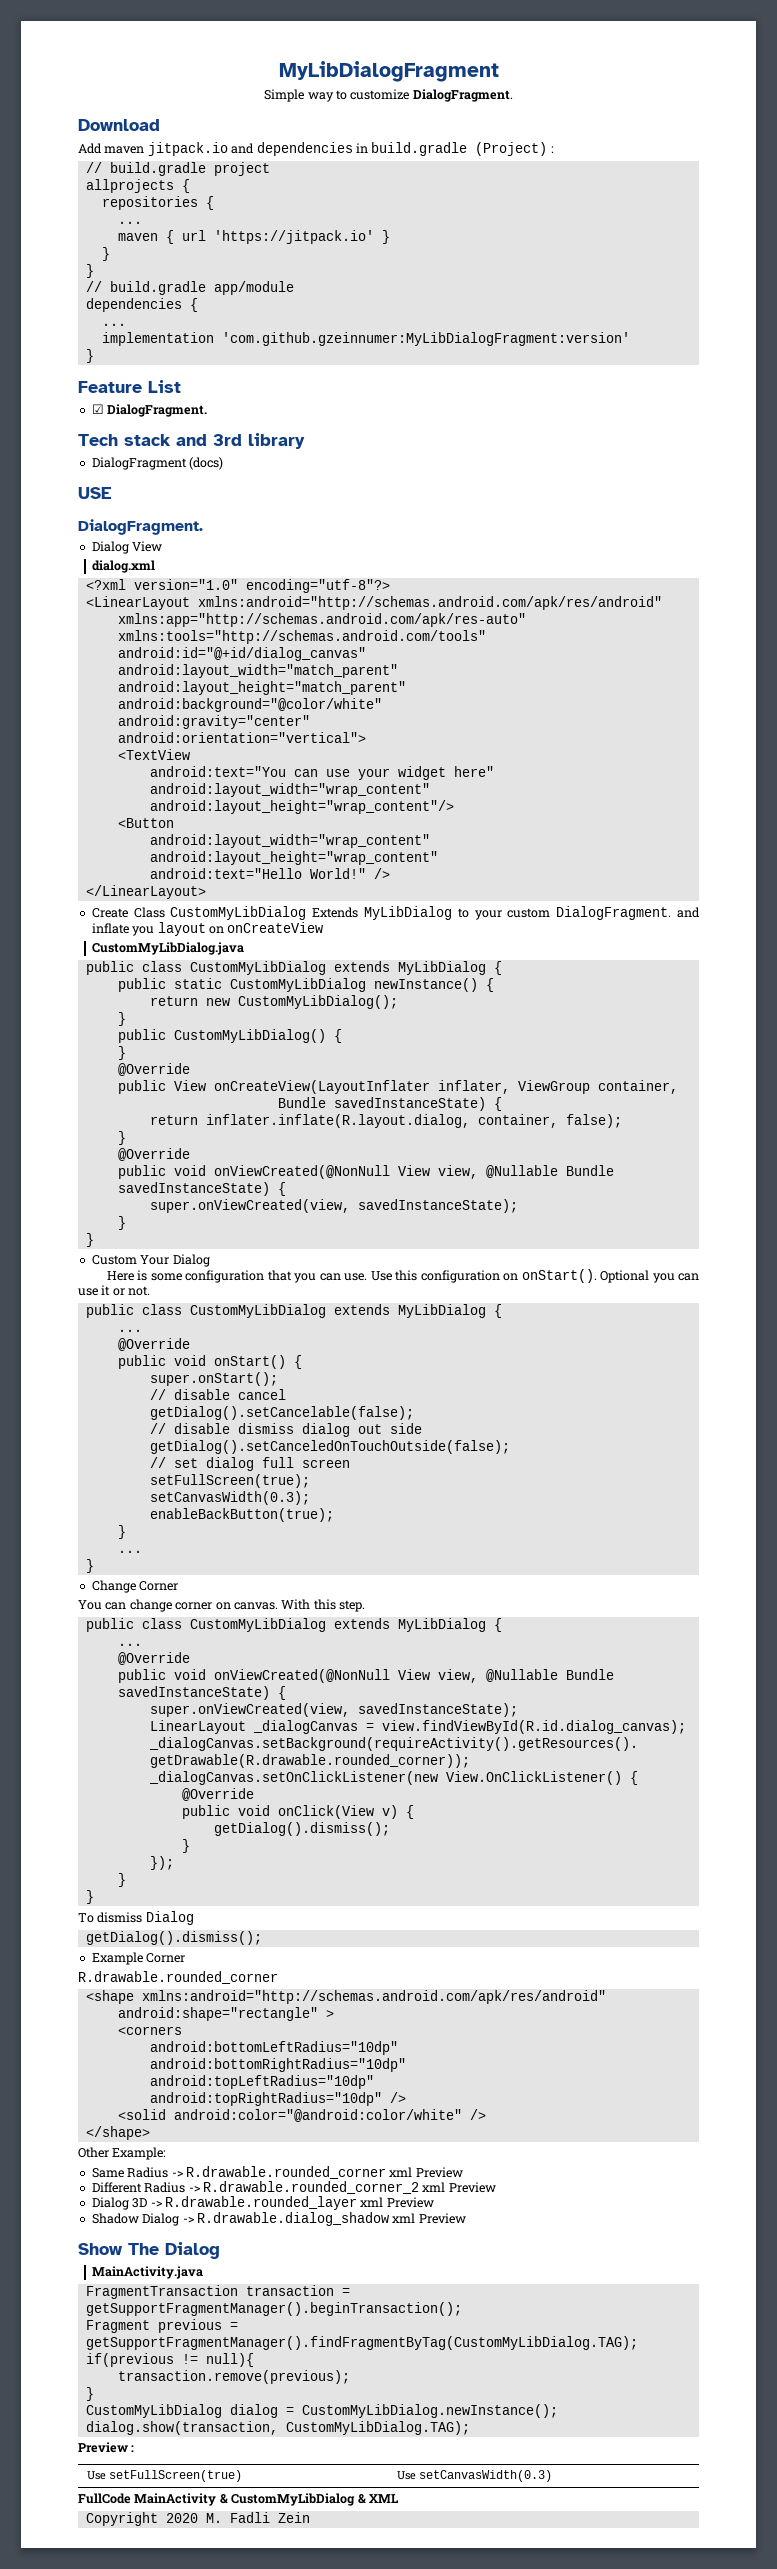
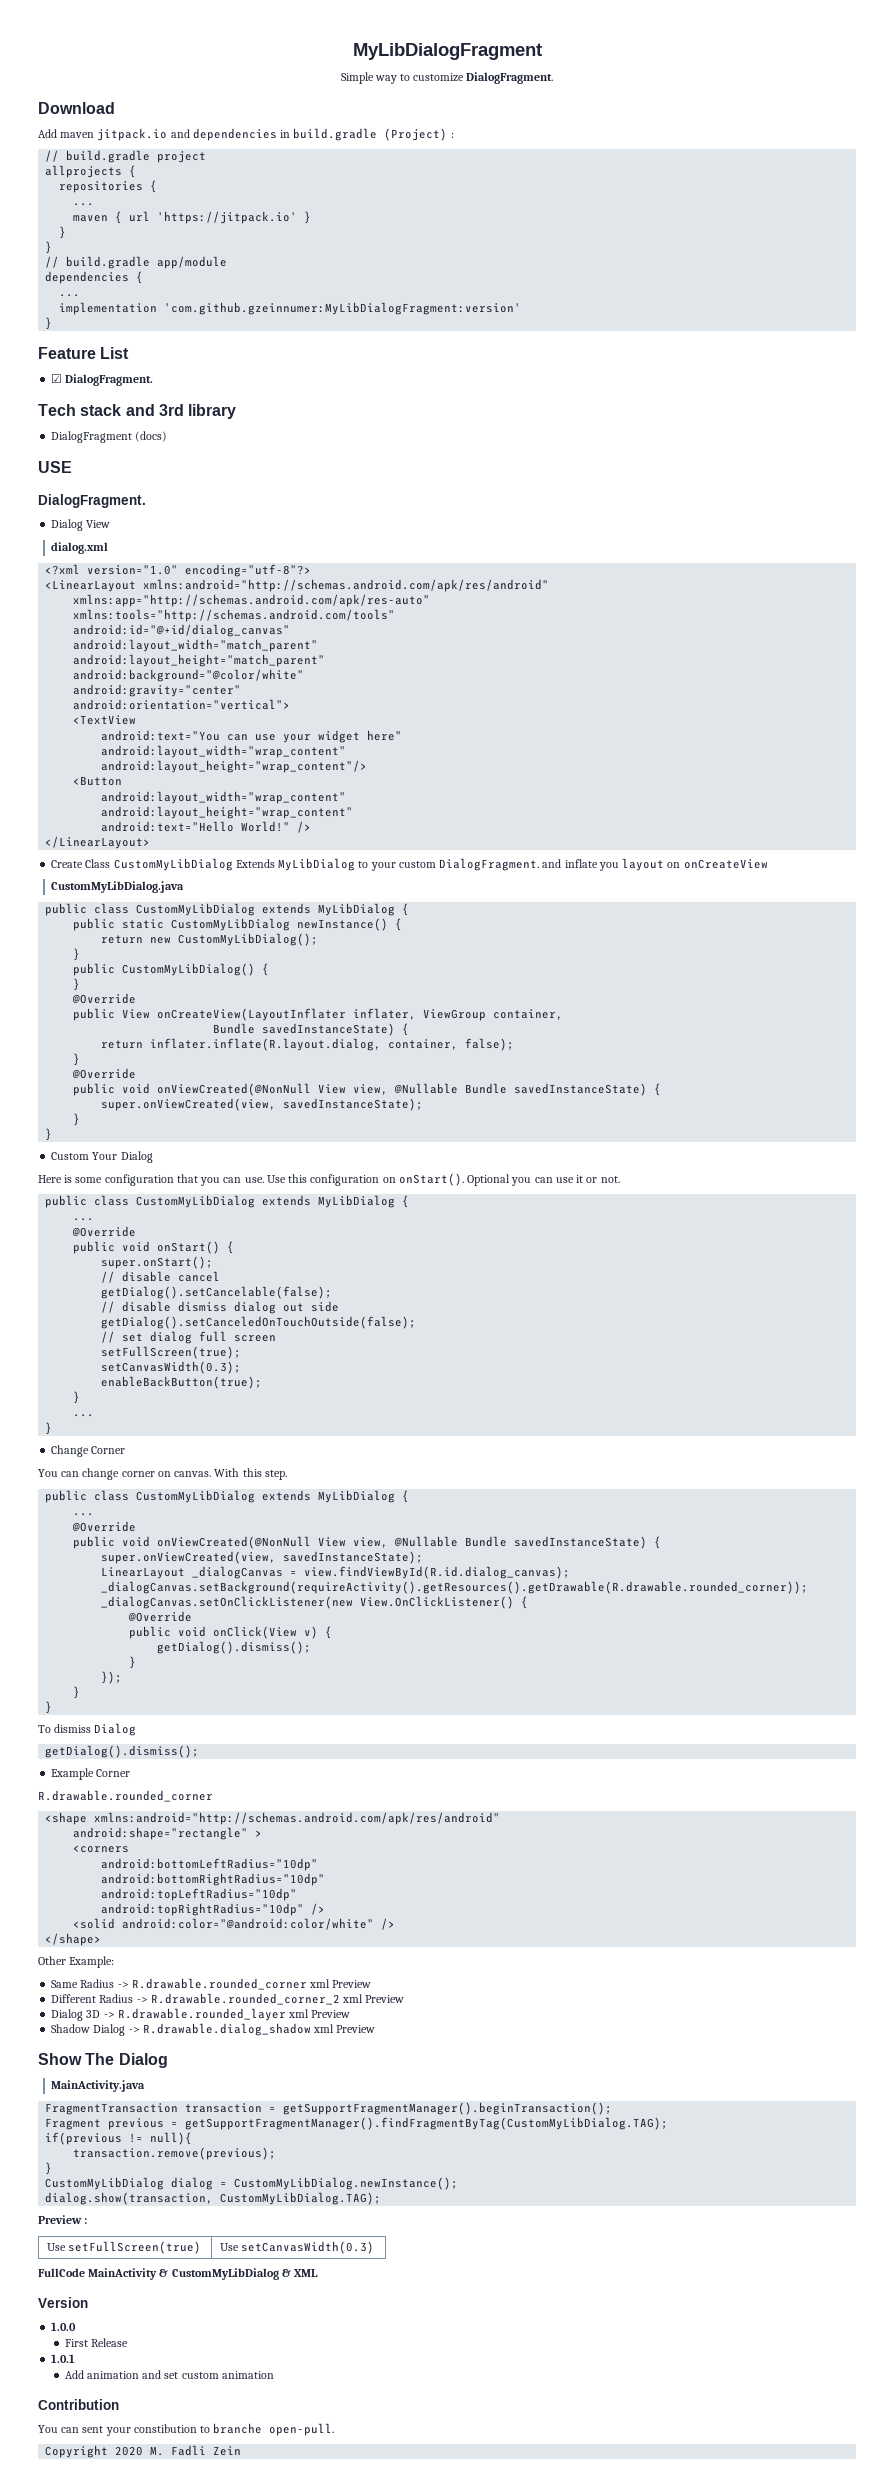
+ Version
+ 1.0.0
+ First Release
+ 1.0.1
+ Add animation and set custom animation
+ Contribution
+ You can sent your constibution to branche open-pull.

